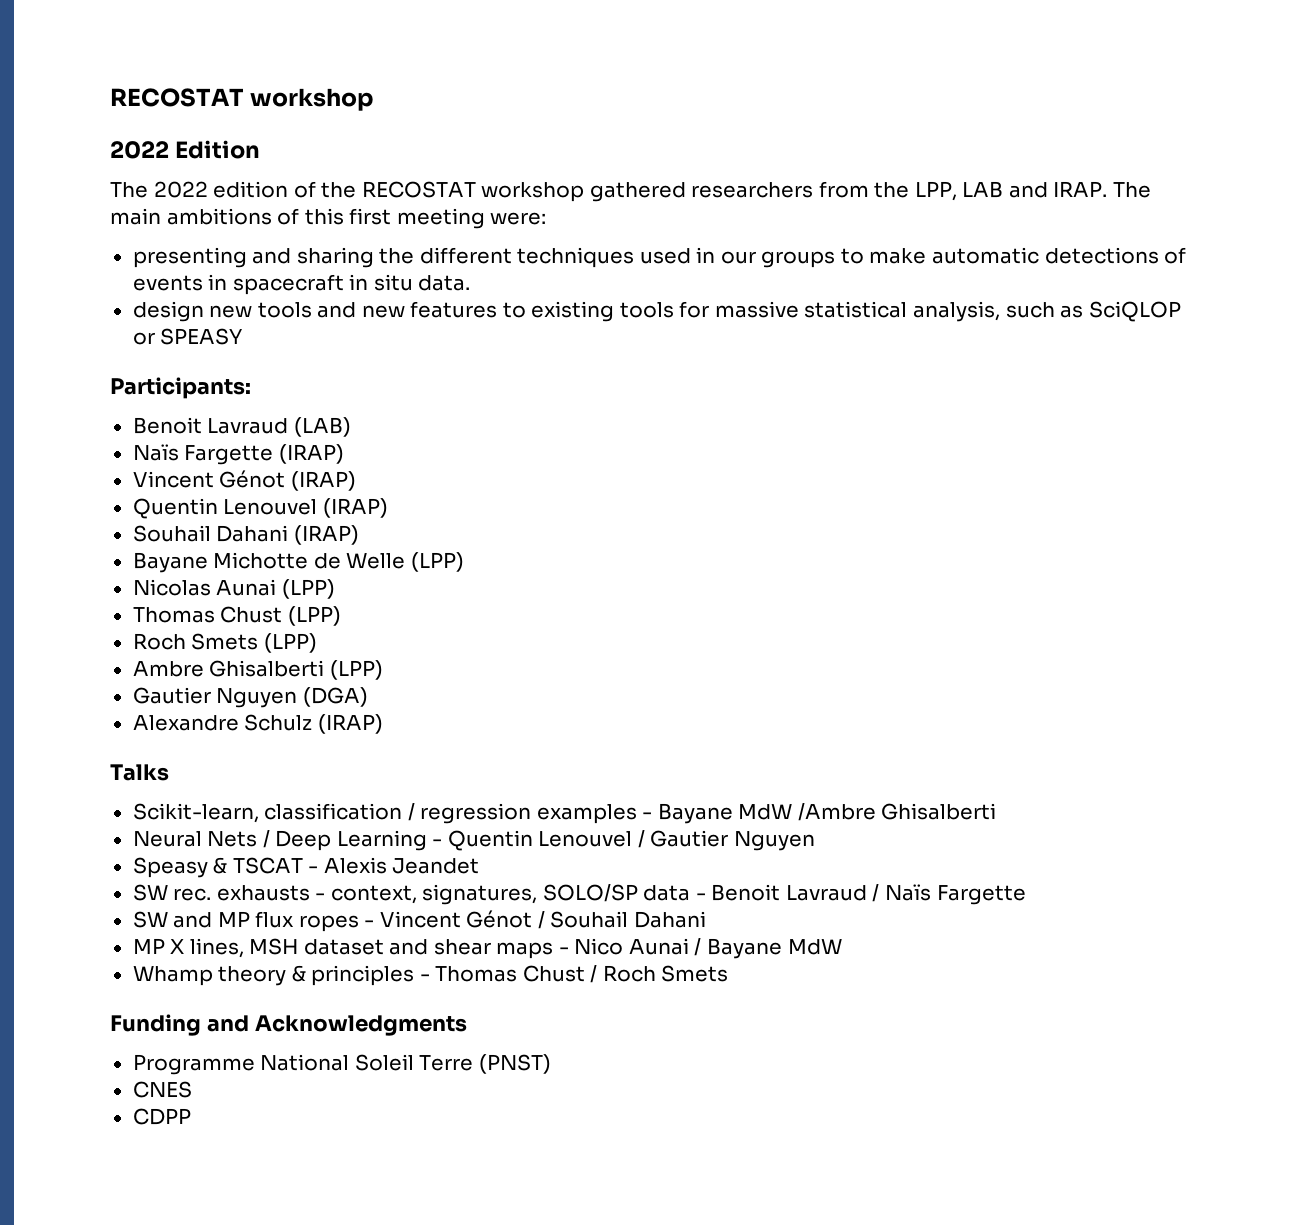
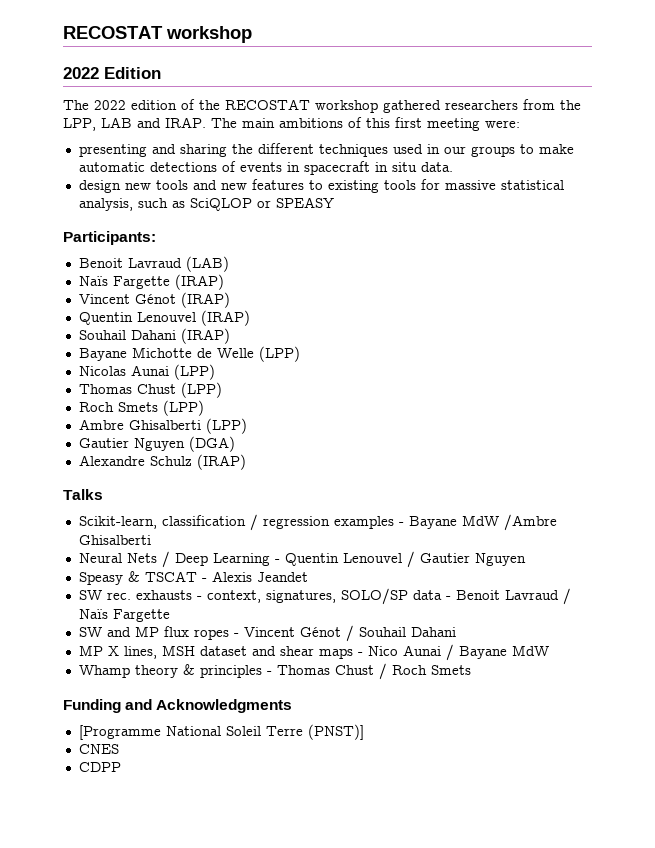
- Programme National Soleil Terre (PNST)
+ [Programme National Soleil Terre (PNST)]

